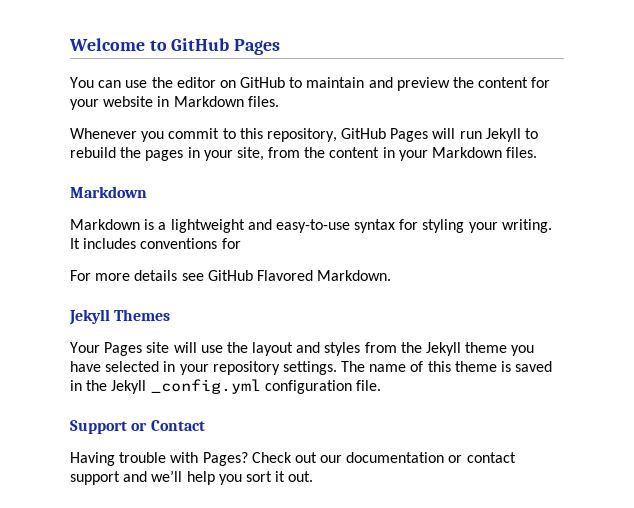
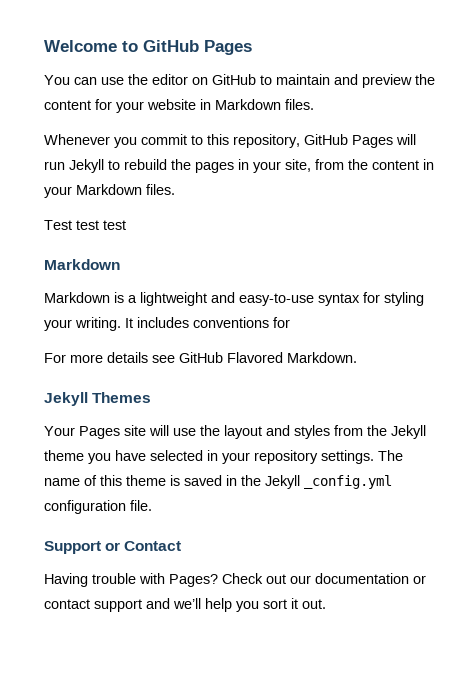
+ Test test test

